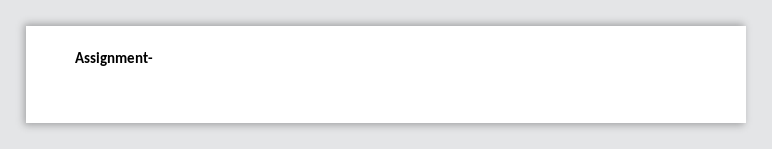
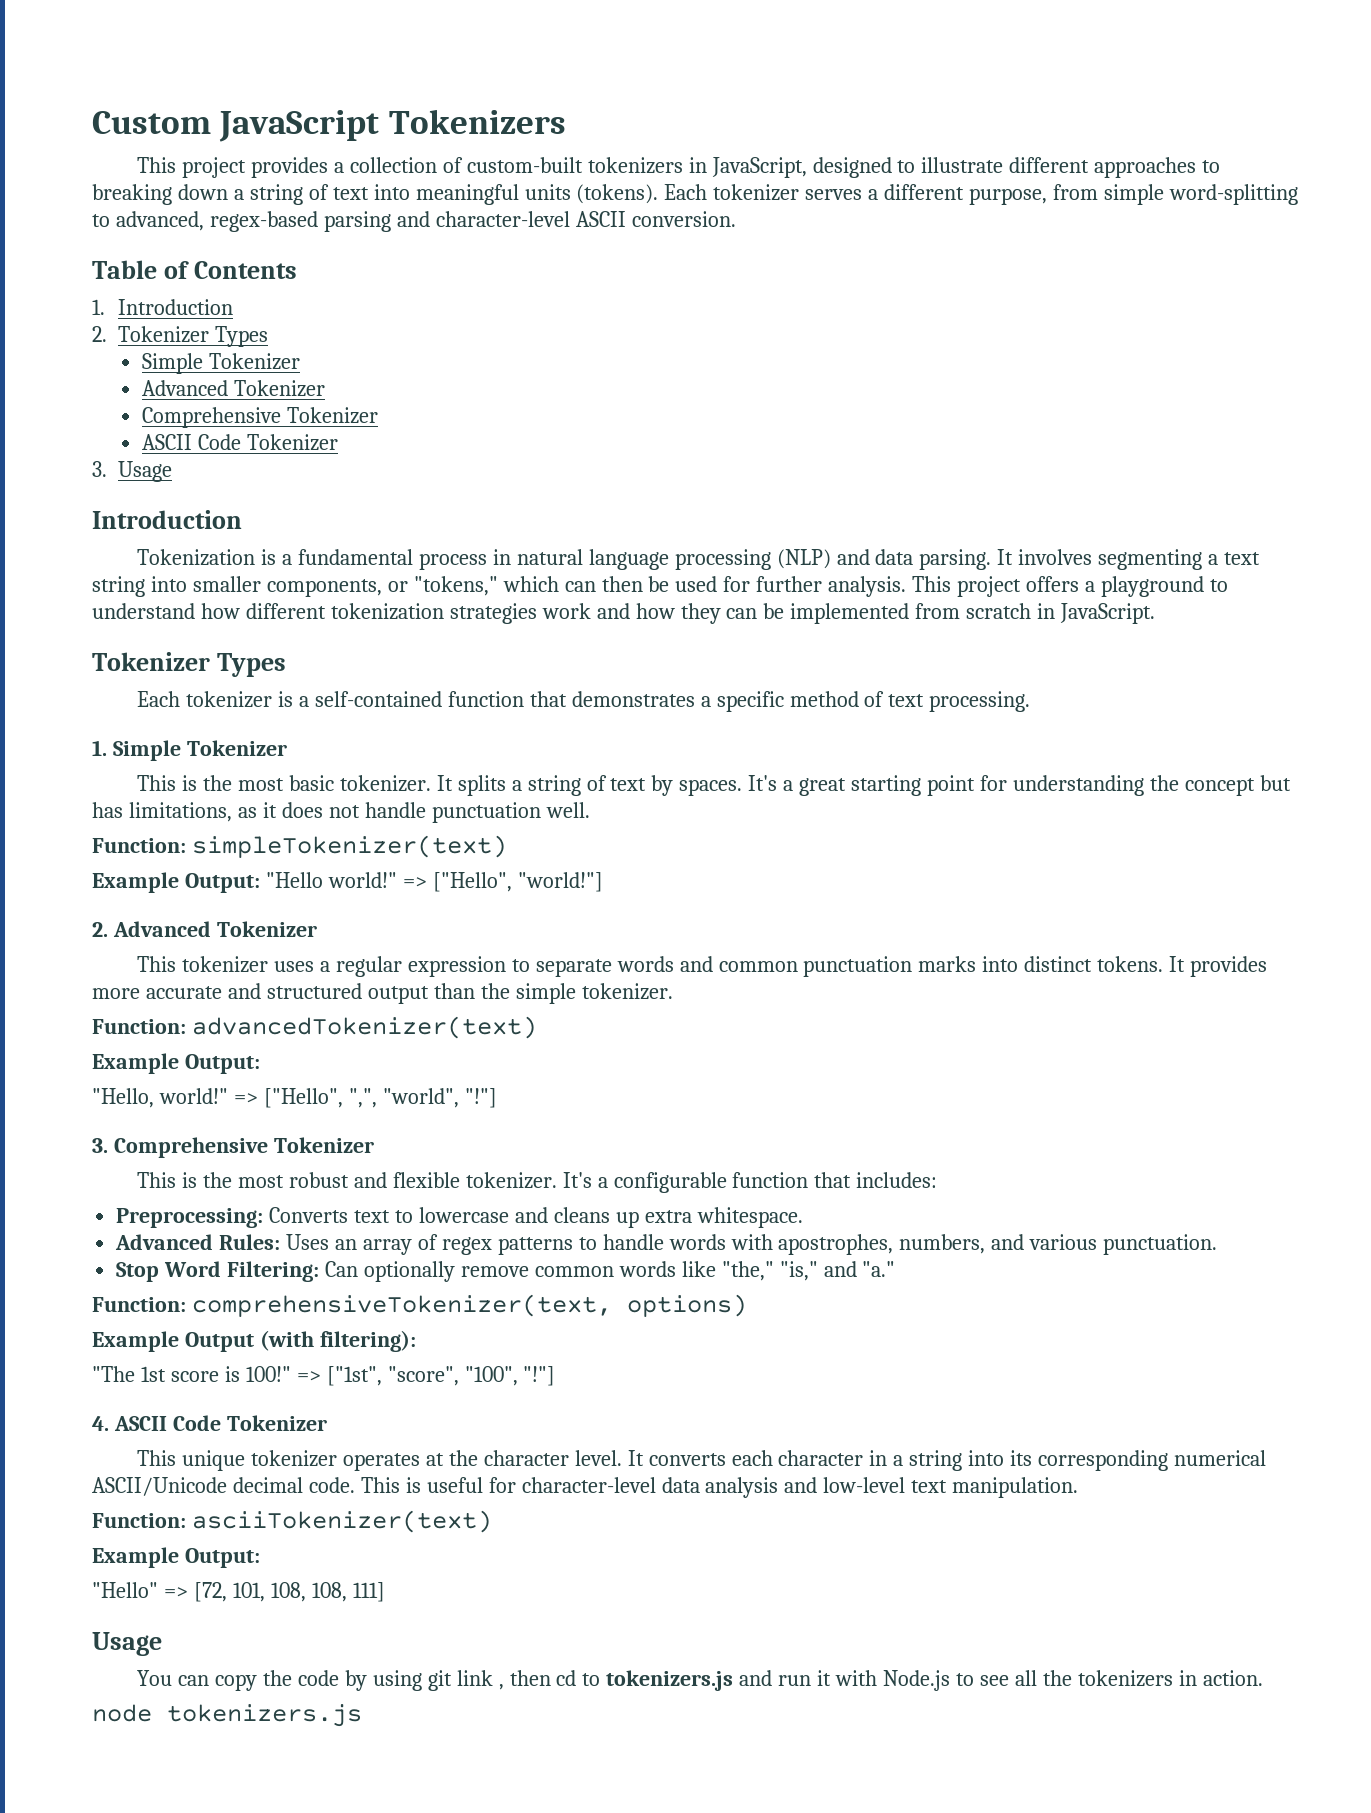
- Assignment-
+ Custom JavaScript Tokenizers
+ This project provides a collection of custom-built tokenizers in JavaScript, designed to illustrate different approaches to breaking down a string of text into meaningful units (tokens). Each tokenizer serves a different purpose, from simple word-splitting to advanced, regex-based parsing and character-level ASCII conversion.
+ Table of Contents
+ 1. Introduction
+ 2. Tokenizer Types
+ Simple Tokenizer
+ Advanced Tokenizer
+ Comprehensive Tokenizer
+ ASCII Code Tokenizer
+ 3. Usage
+ Introduction
+ Tokenization is a fundamental process in natural language processing (NLP) and data parsing. It involves segmenting a text string into smaller components, or "tokens," which can then be used for further analysis. This project offers a playground to understand how different tokenization strategies work and how they can be implemented from scratch in JavaScript.
+ Tokenizer Types
+ Each tokenizer is a self-contained function that demonstrates a specific method of text processing.
+ 1. Simple Tokenizer
+ This is the most basic tokenizer. It splits a string of text by spaces. It's a great starting point for understanding the concept but has limitations, as it does not handle punctuation well.
+ Function: simpleTokenizer(text)
+ Example Output: "Hello world!" => ["Hello", "world!"]
+ 2. Advanced Tokenizer
+ This tokenizer uses a regular expression to separate words and common punctuation marks into distinct tokens. It provides more accurate and structured output than the simple tokenizer.
+ Function: advancedTokenizer(text)
+ Example Output:
+ "Hello, world!" => ["Hello", ",", "world", "!"]
+ 3. Comprehensive Tokenizer
+ This is the most robust and flexible tokenizer. It's a configurable function that includes:
+ Preprocessing: Converts text to lowercase and cleans up extra whitespace.
+ Advanced Rules: Uses an array of regex patterns to handle words with apostrophes, numbers, and various punctuation.
+ Stop Word Filtering: Can optionally remove common words like "the," "is," and "a."
+ Function: comprehensiveTokenizer(text, options)
+ Example Output (with filtering):
+ "The 1st score is 100!" => ["1st", "score", "100", "!"]
+ 4. ASCII Code Tokenizer
+ This unique tokenizer operates at the character level. It converts each character in a string into its corresponding numerical ASCII/Unicode decimal code. This is useful for character-level data analysis and low-level text manipulation.
+ Function: asciiTokenizer(text)
+ Example Output:
+ "Hello" => [72, 101, 108, 108, 111]
+ Usage
+ You can copy the code by using git link , then cd to tokenizers.js and run it with Node.js to see all the tokenizers in action.
+ node tokenizers.js

